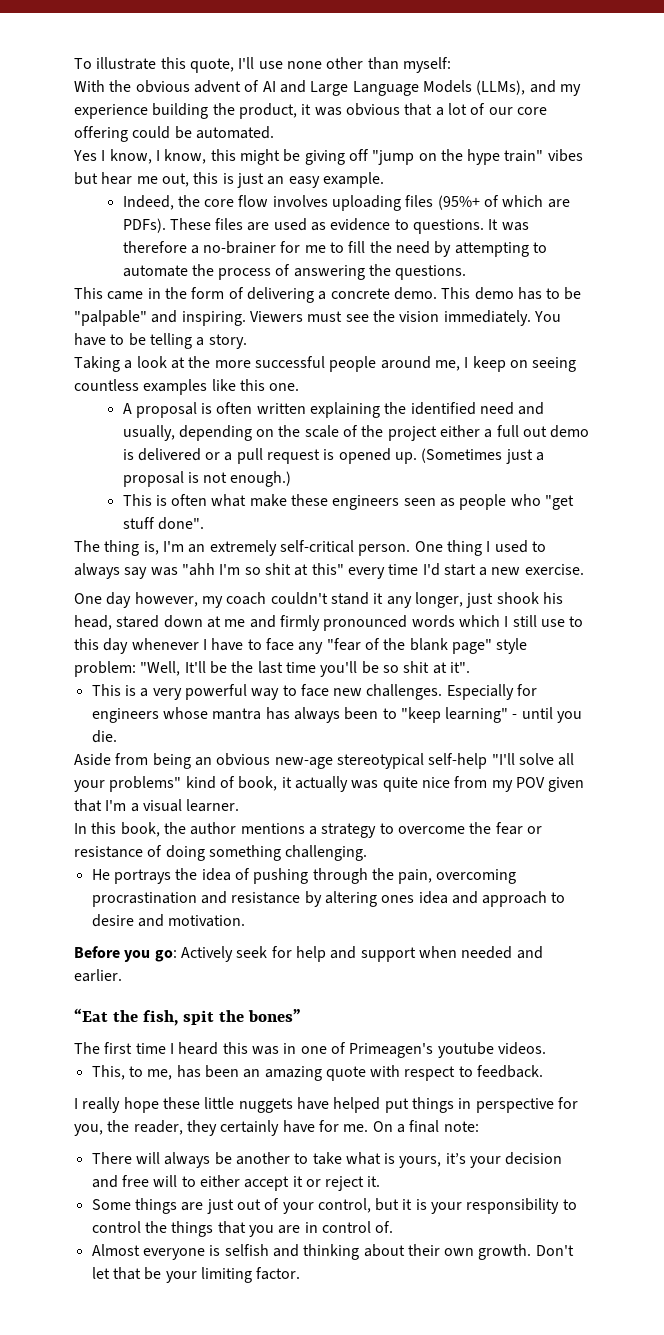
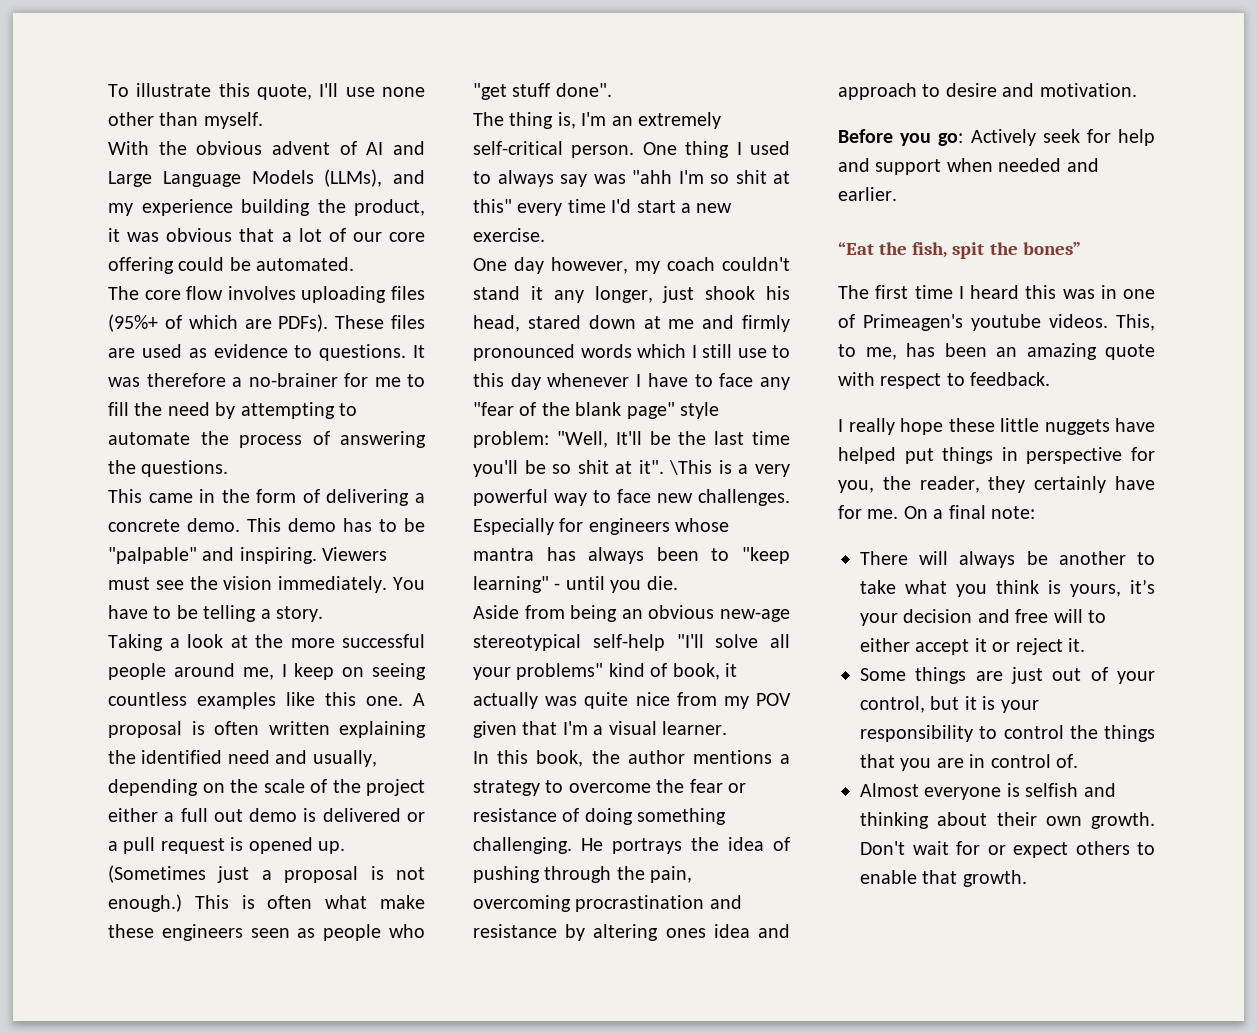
- To illustrate this quote, I'll use none other than myself:
+ To illustrate this quote, I'll use none other than myself.
- Yes I know, I know, this might be giving off "jump on the hype train" vibes but hear me out, this is just an easy example.
- Indeed, the core flow involves uploading files (95%+ of which are PDFs).
+ The core flow involves uploading files (95%+ of which are PDFs).
- Taking a look at the more successful people around me, I keep on seeing countless examples like this one.
- A proposal is often written explaining the identified need and usually, depending on the scale of the project either a full out demo is delivered or a pull request is opened up.
+ Taking a look at the more successful people around me, I keep on seeing countless examples like this one. A proposal is often written explaining the identified need and usually, depending on the scale of the project either a full out demo is delivered or a pull request is opened up.
- (Sometimes just a proposal is not enough.)
- This is often what make these engineers seen as people who "get stuff done".
+ (Sometimes just a proposal is not enough.) This is often what make these engineers seen as people who "get stuff done".
- "Well, It'll be the last time you'll be so shit at it".
- This is a very powerful way to face new challenges.
+ "Well, It'll be the last time you'll be so shit at it". \This is a very powerful way to face new challenges.
- In this book, the author mentions a strategy to overcome the fear or resistance of doing something challenging.
- He portrays the idea of pushing through the pain, overcoming procrastination and resistance by altering ones idea and approach to desire and motivation.
+ In this book, the author mentions a strategy to overcome the fear or resistance of doing something challenging. He portrays the idea of pushing through the pain, overcoming procrastination and resistance by altering ones idea and approach to desire and motivation.
- The first time I heard this was in one of Primeagen's youtube videos.
- This, to me, has been an amazing quote with respect to feedback.
+ The first time I heard this was in one of Primeagen's youtube videos. This, to me, has been an amazing quote with respect to feedback.
- There will always be another to take what is yours, it’s your decision and free will to either accept it or reject it.
+ There will always be another to take what you think is yours, it’s your decision and free will to either accept it or reject it.
- Don't let that be your limiting factor.
+ Don't wait for or expect others to enable that growth.

